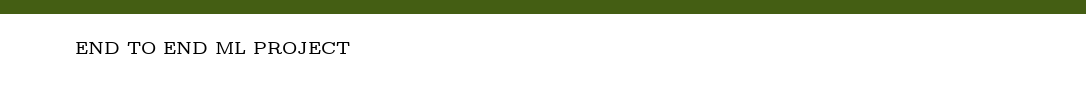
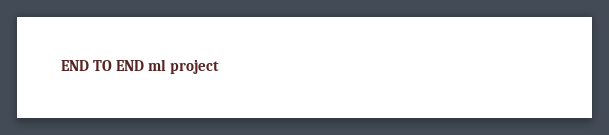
- END TO END ML PROJECT
+ END TO END ml project

